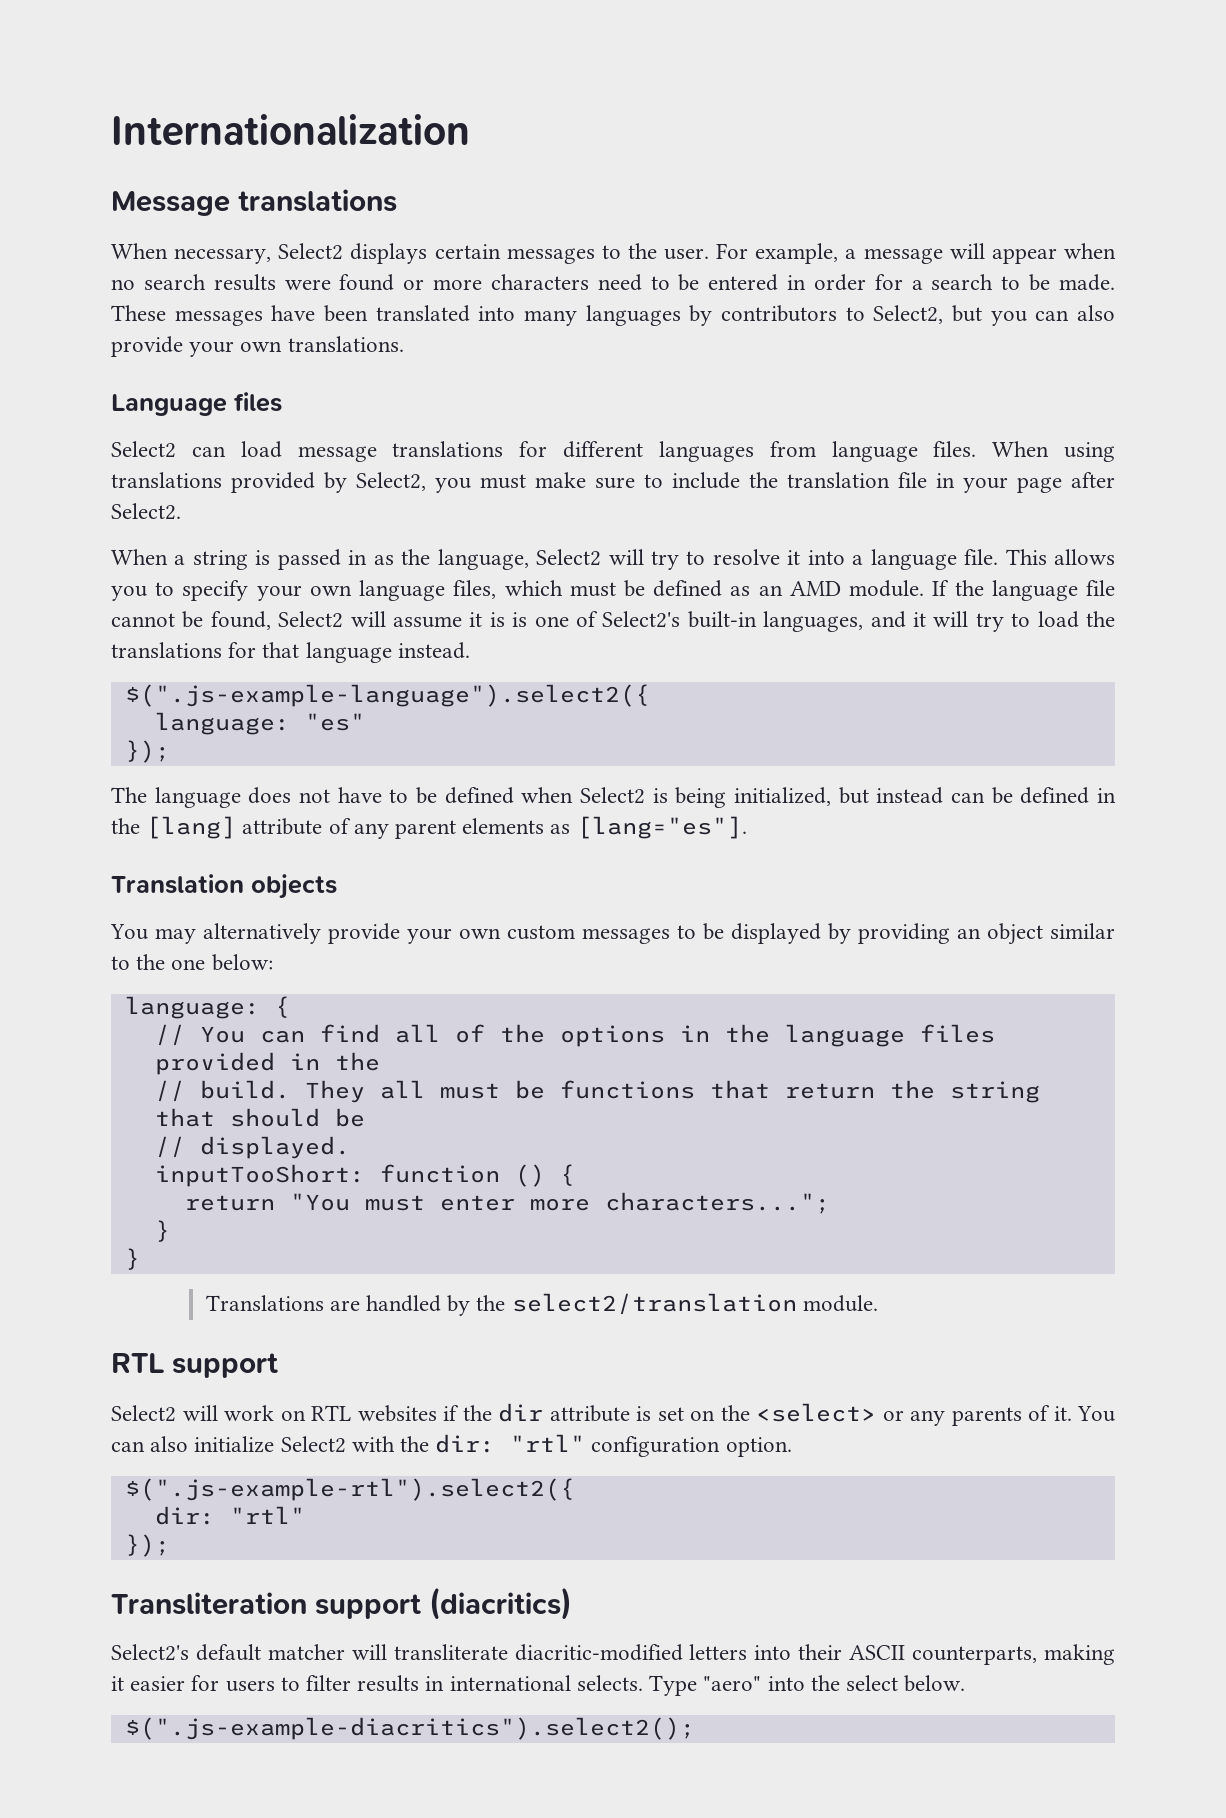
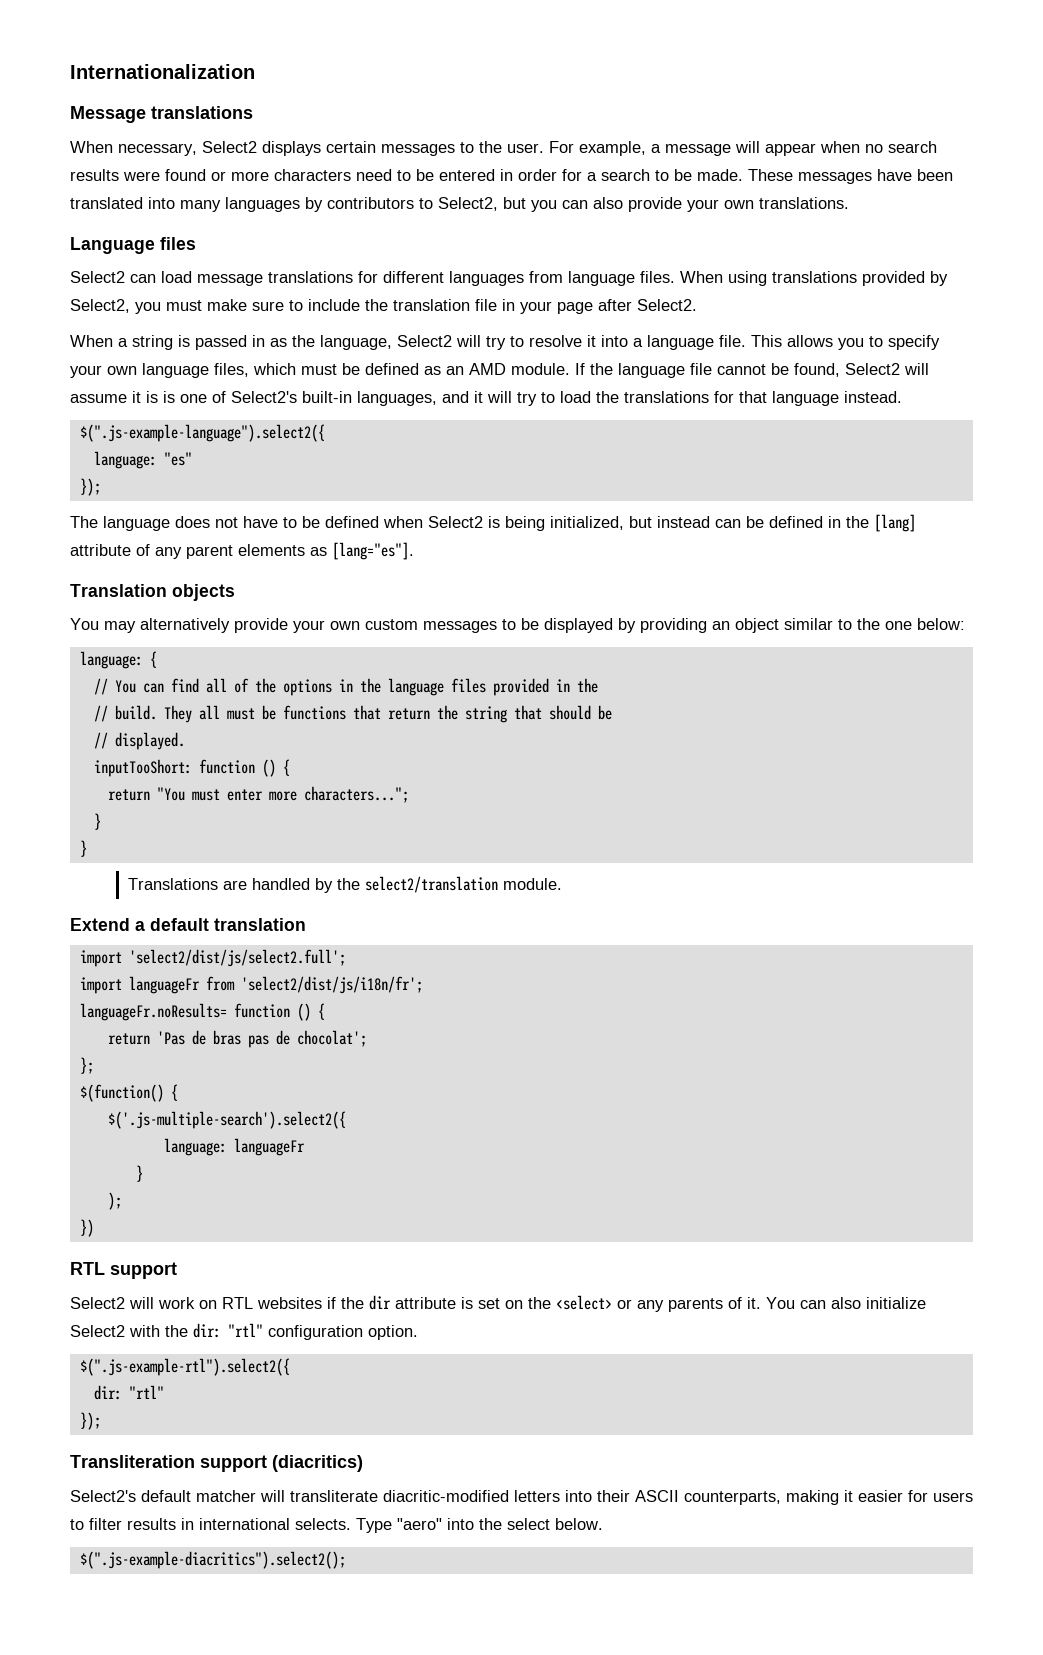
+ Extend a default translation
+ import 'select2/dist/js/select2.full';
+ import languageFr from 'select2/dist/js/i18n/fr';
+ languageFr.noResults= function () {
+ return 'Pas de bras pas de chocolat';
+ };
+ $(function() {
+ $('.js-multiple-search').select2({
+ language: languageFr
+ }
+ );
+ })

